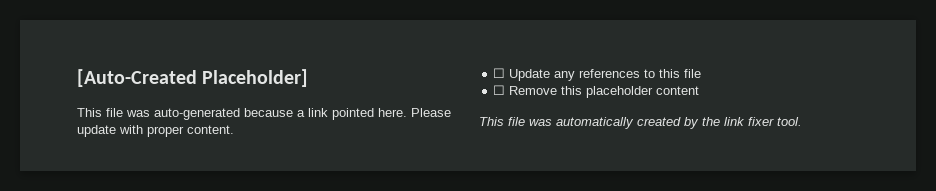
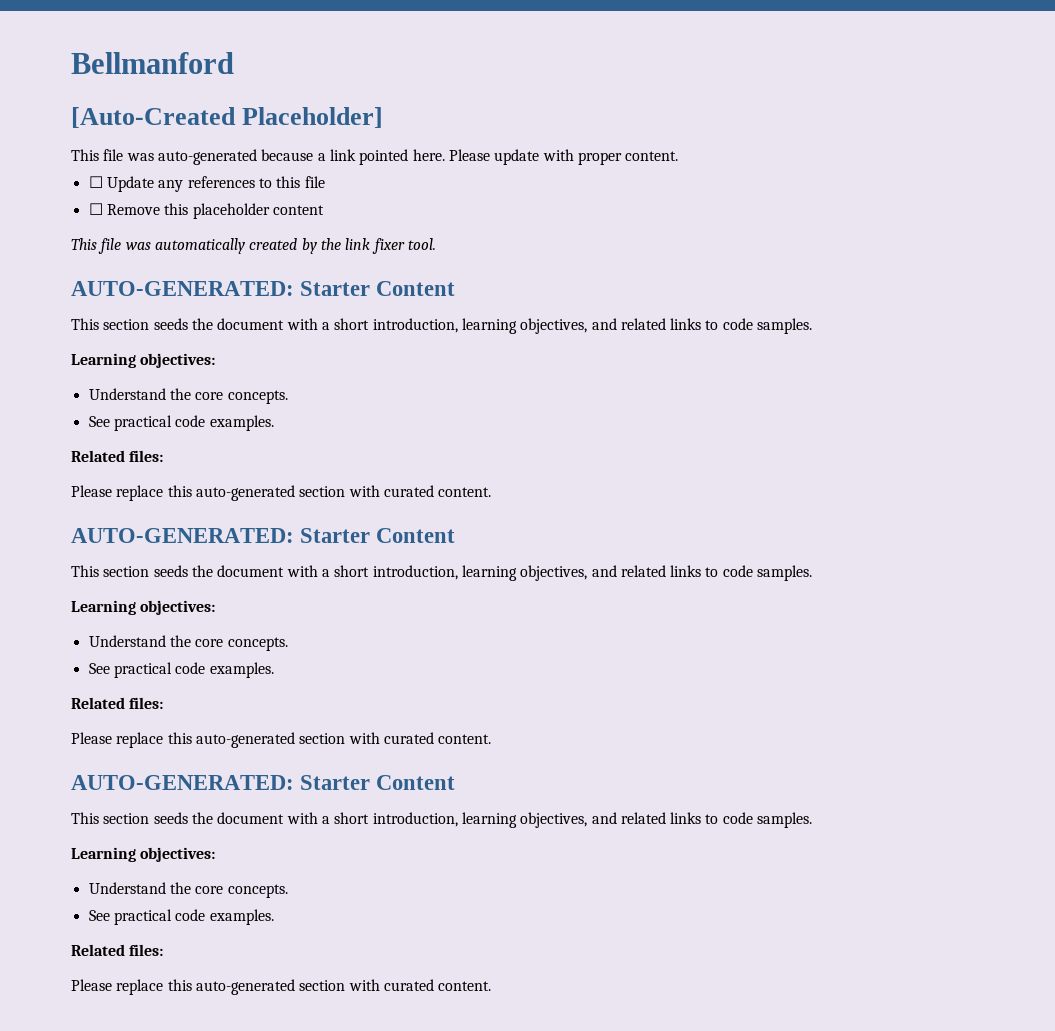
+ Bellmanford
  This file was automatically created by the link fixer tool.
+ AUTO-GENERATED: Starter Content
+ This section seeds the document with a short introduction, learning objectives, and related links to code samples.
+ Learning objectives:
+ Understand the core concepts.
+ See practical code examples.
+ Related files:
+ Please replace this auto-generated section with curated content.
+ AUTO-GENERATED: Starter Content
+ This section seeds the document with a short introduction, learning objectives, and related links to code samples.
+ Learning objectives:
+ Understand the core concepts.
+ See practical code examples.
+ Related files:
+ Please replace this auto-generated section with curated content.
+ AUTO-GENERATED: Starter Content
+ This section seeds the document with a short introduction, learning objectives, and related links to code samples.
+ Learning objectives:
+ Understand the core concepts.
+ See practical code examples.
+ Related files:
+ Please replace this auto-generated section with curated content.

